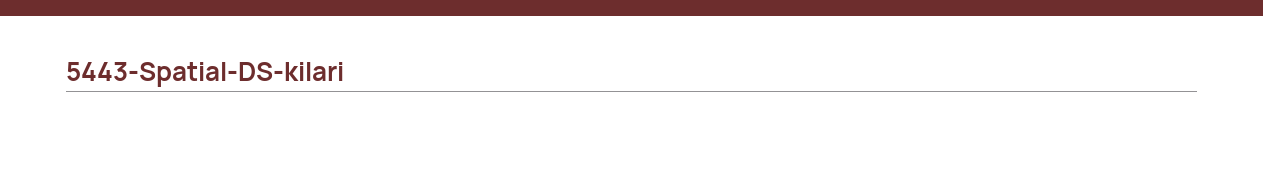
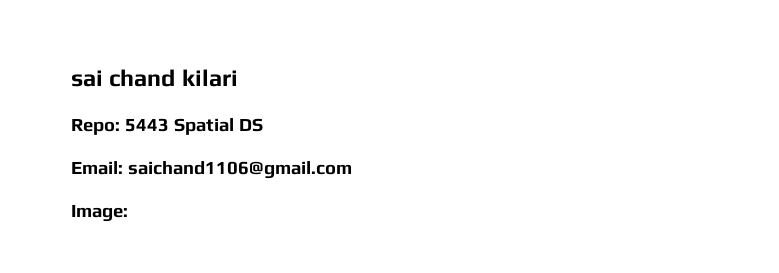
- 5443-Spatial-DS-kilari
+ sai chand kilari
+ Repo: 5443 Spatial DS
+ Email: saichand1106@gmail.com
+ Image:

